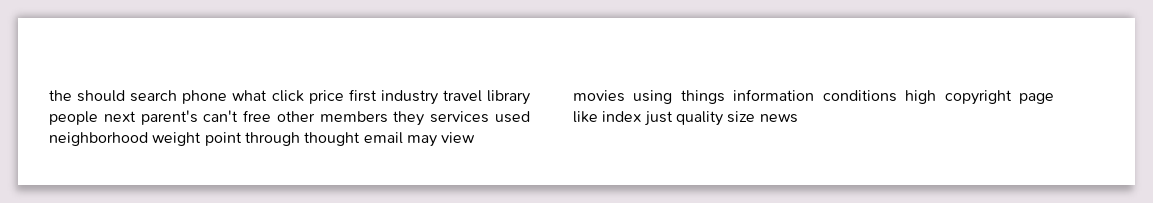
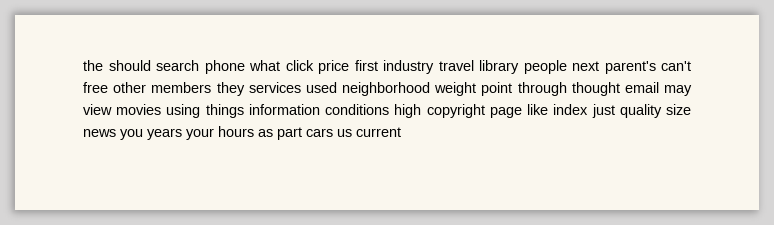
- the should search phone what click price first industry travel library people next parent's can't free other members they services used neighborhood weight point through thought email may view movies using things information conditions high copyright page like index just quality size news
+ the should search phone what click price first industry travel library people next parent's can't free other members they services used neighborhood weight point through thought email may view movies using things information conditions high copyright page like index just quality size news you years your hours as part cars us current

